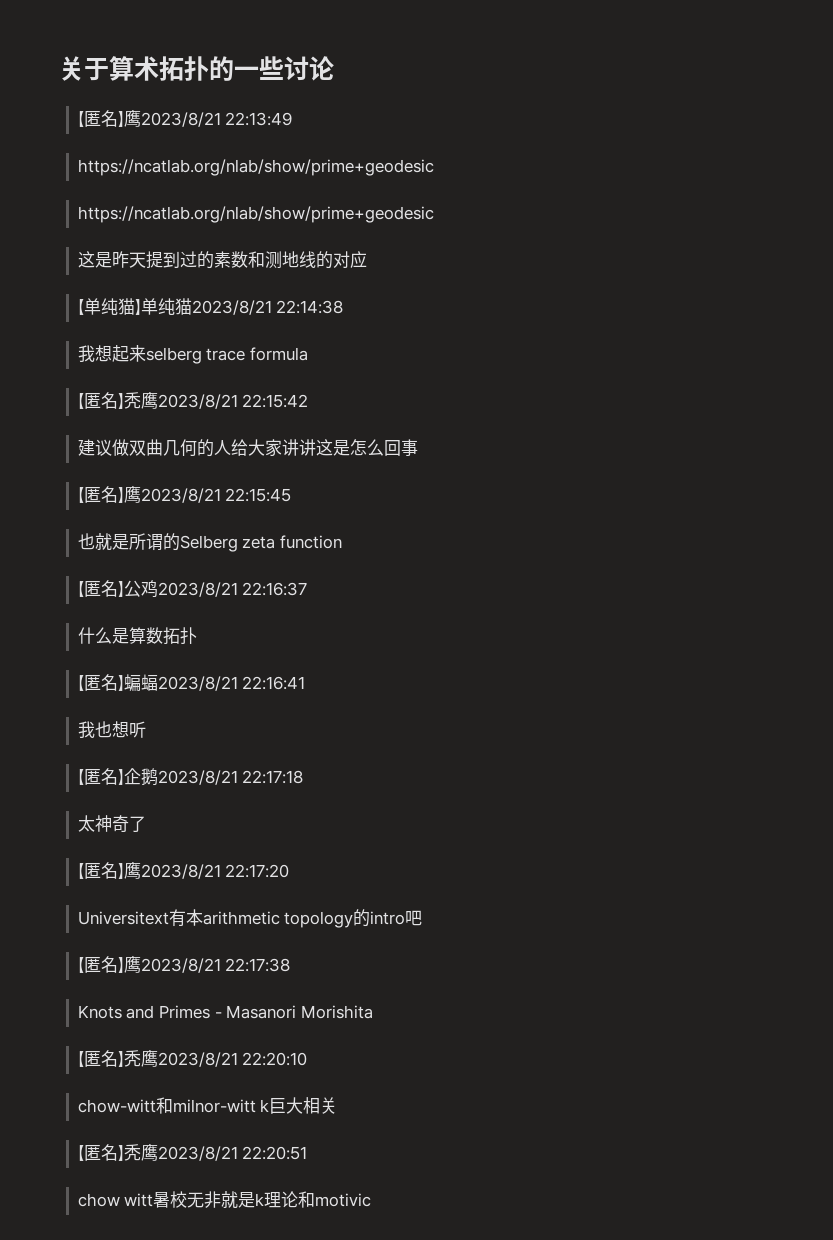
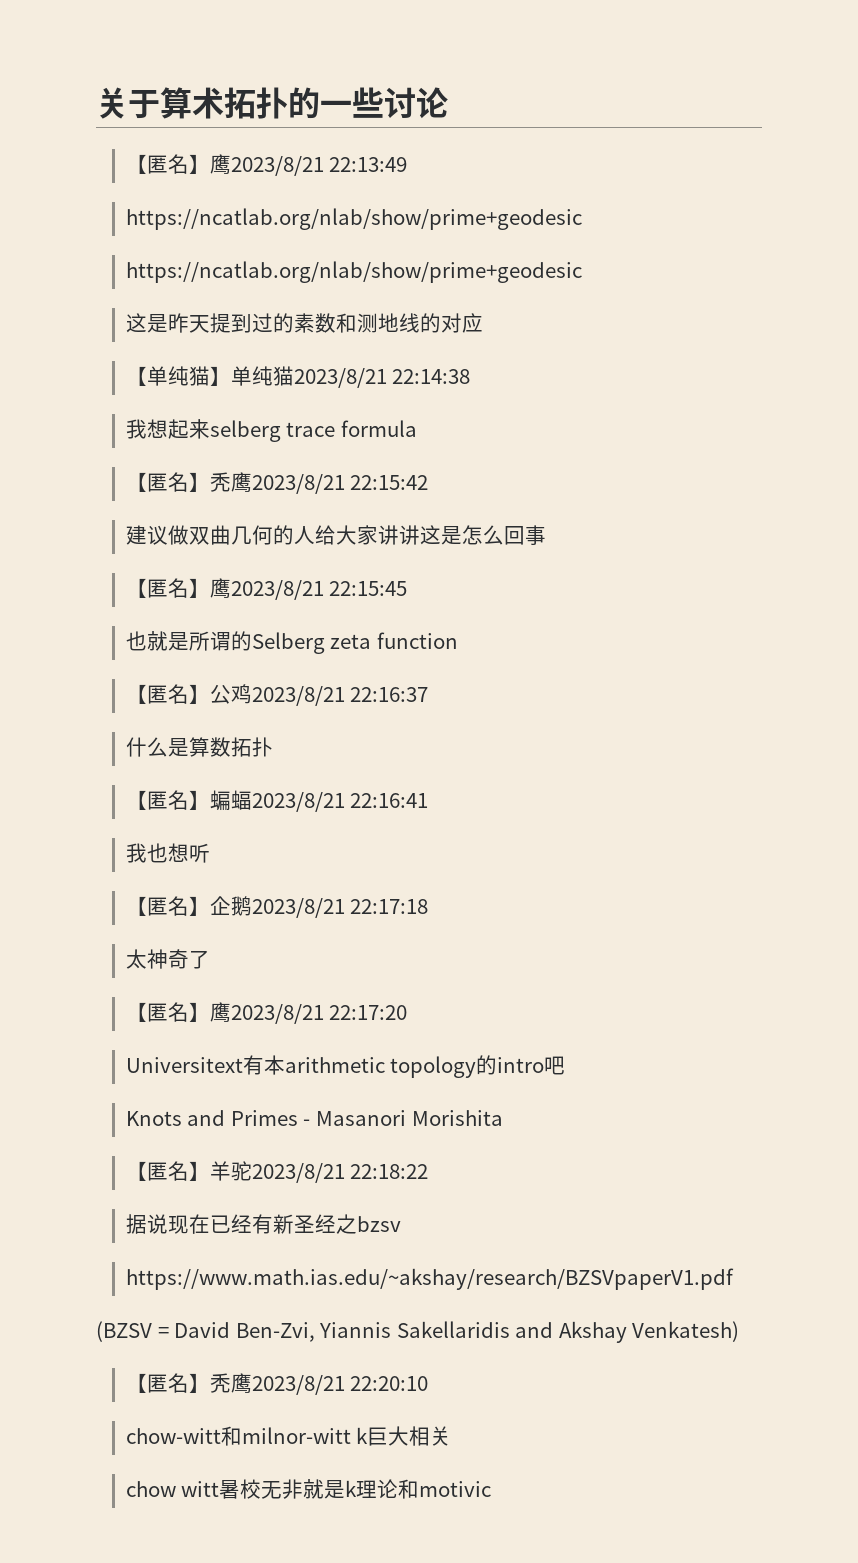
- 【匿名】鹰2023/8/21 22:17:38
+ 【匿名】羊驼2023/8/21 22:18:22
+ 据说现在已经有新圣经之bzsv
+ https://www.math.ias.edu/~akshay/research/BZSVpaperV1.pdf
+ (BZSV = David Ben-Zvi, Yiannis Sakellaridis and Akshay Venkatesh)
- 【匿名】秃鹰2023/8/21 22:20:51

